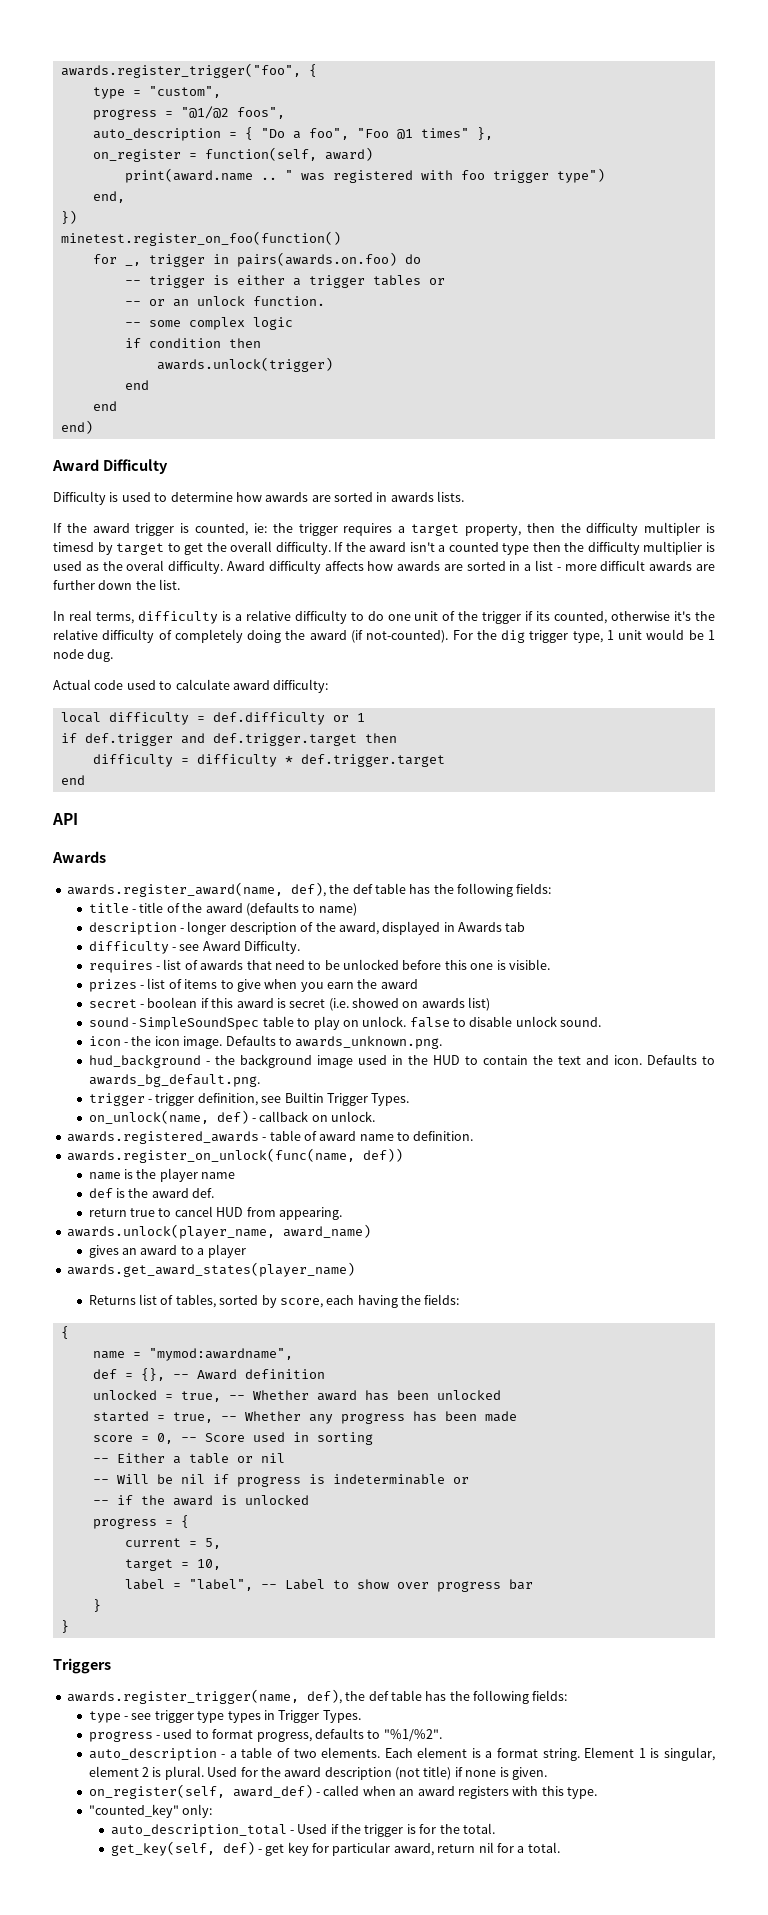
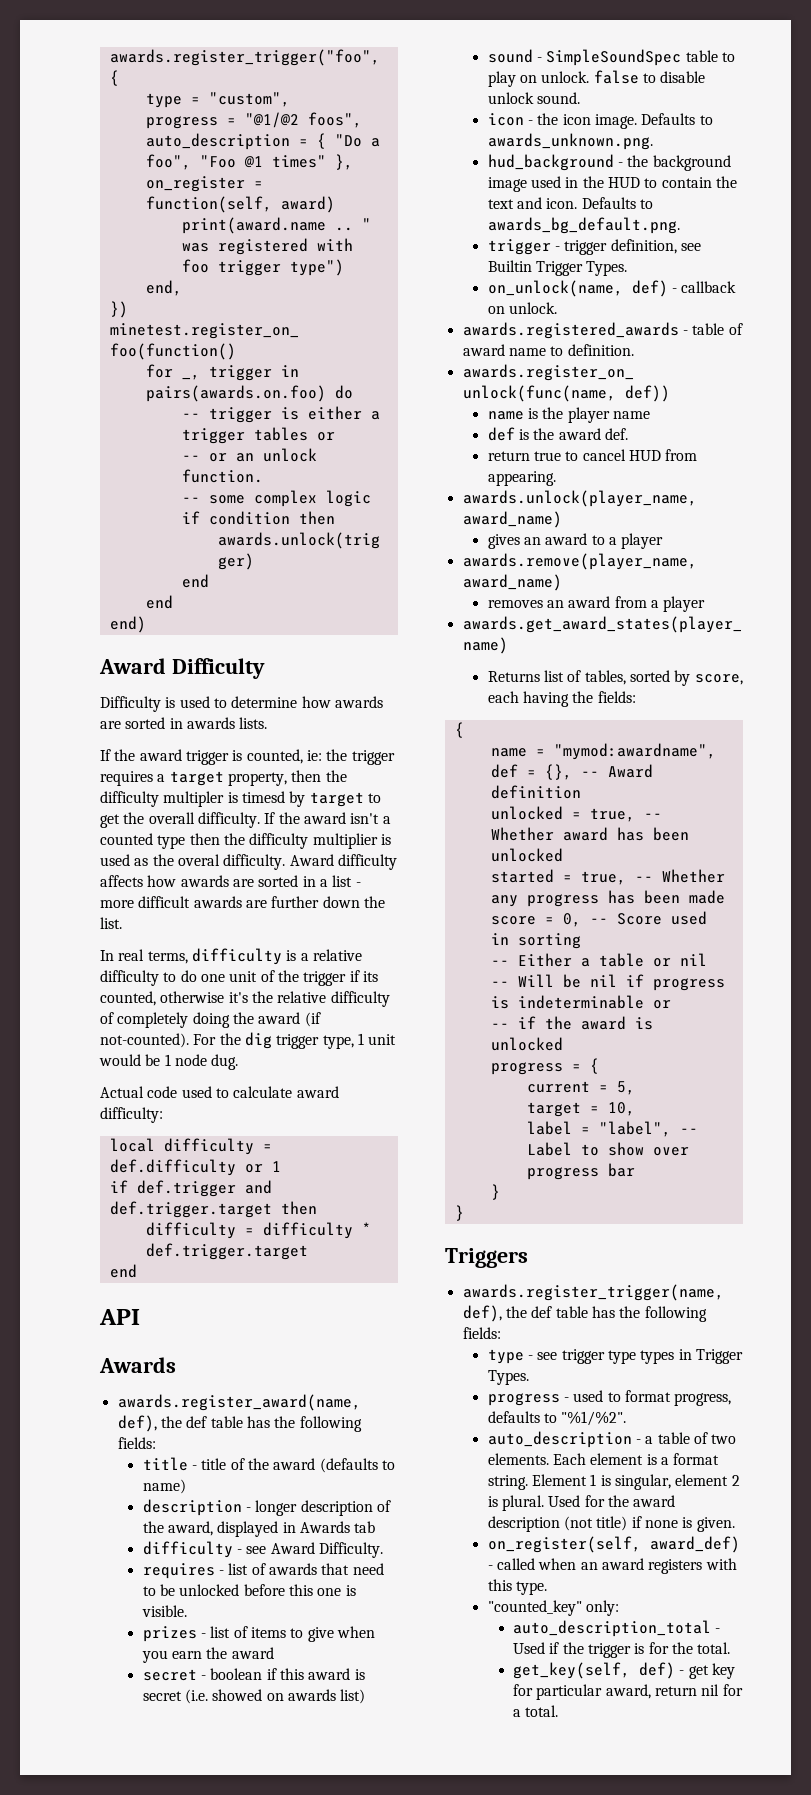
+ awards.remove(player_name, award_name)
+ removes an award from a player

